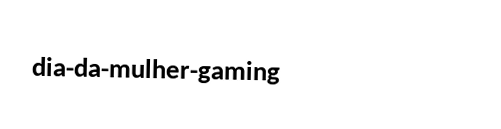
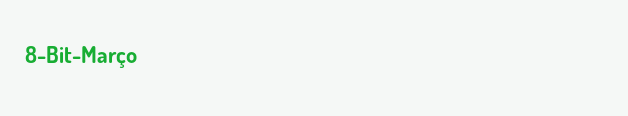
- dia-da-mulher-gaming
+ 8-Bit-Março

